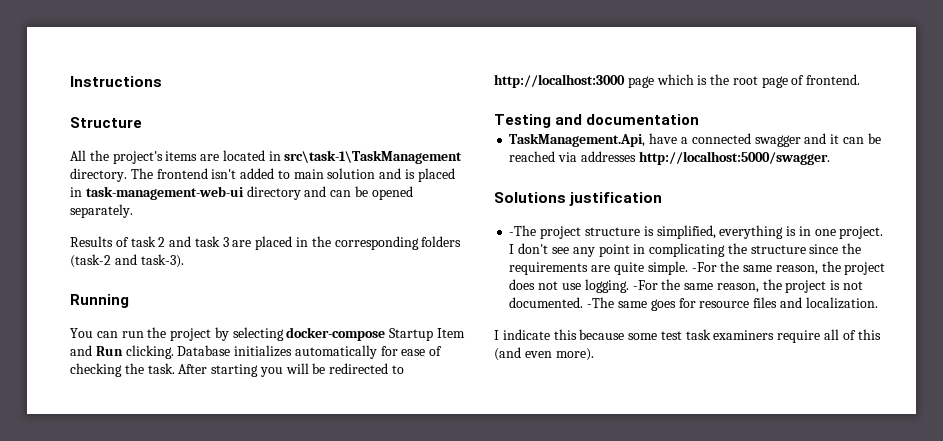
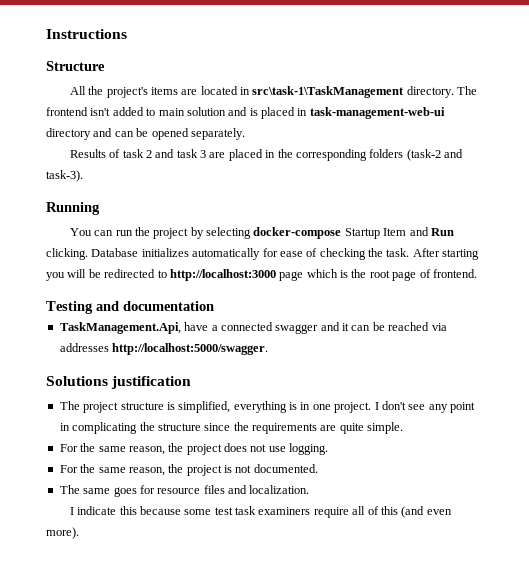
- -The project structure is simplified, everything is in one project.
+ The project structure is simplified, everything is in one project.
- I don't see any point in complicating the structure since the requirements are quite simple. -For the same reason, the project does not use logging. -For the same reason, the project is not documented. -The same goes for resource files and localization.
+ I don't see any point in complicating the structure since the requirements are quite simple.
+ For the same reason, the project does not use logging.
+ For the same reason, the project is not documented.
+ The same goes for resource files and localization.

